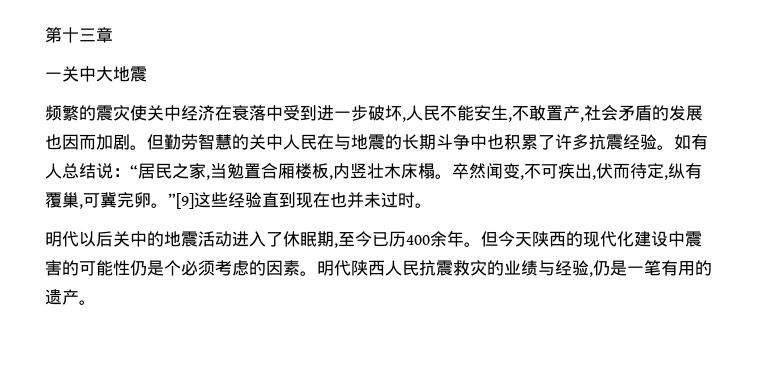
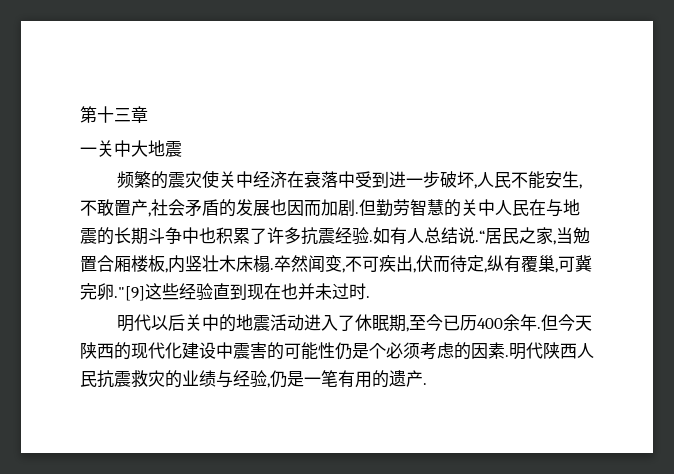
- 频繁的震灾使关中经济在衰落中受到进一步破坏,人民不能安生,不敢置产,社会矛盾的发展也因而加剧。
+ 频繁的震灾使关中经济在衰落中受到进一步破坏,人民不能安生,不敢置产,社会矛盾的发展也因而加剧.
- 但勤劳智慧的关中人民在与地震的长期斗争中也积累了许多抗震经验。
+ 但勤劳智慧的关中人民在与地震的长期斗争中也积累了许多抗震经验.
- 如有人总结说：“居民之家,当勉置合厢楼板,内竖壮木床榻。
+ 如有人总结说.“居民之家,当勉置合厢楼板,内竖壮木床榻.
- 卒然闻变,不可疾出,伏而待定,纵有覆巢,可冀完卵。”[9]这些经验直到现在也并未过时。
+ 卒然闻变,不可疾出,伏而待定,纵有覆巢,可冀完卵."[9]这些经验直到现在也并未过时.
- 明代以后关中的地震活动进入了休眠期,至今已历400余年。
+ 明代以后关中的地震活动进入了休眠期,至今已历400余年.
- 但今天陕西的现代化建设中震害的可能性仍是个必须考虑的因素。
+ 但今天陕西的现代化建设中震害的可能性仍是个必须考虑的因素.
- 明代陕西人民抗震救灾的业绩与经验,仍是一笔有用的遗产。
+ 明代陕西人民抗震救灾的业绩与经验,仍是一笔有用的遗产.

